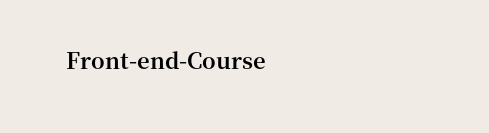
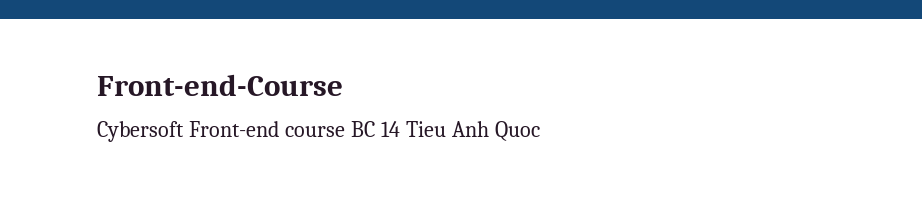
+ Cybersoft Front-end course BC 14 Tieu Anh Quoc

